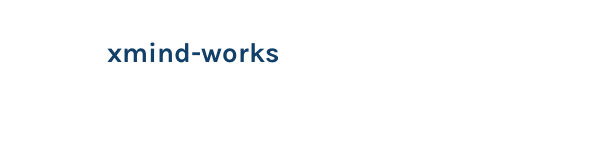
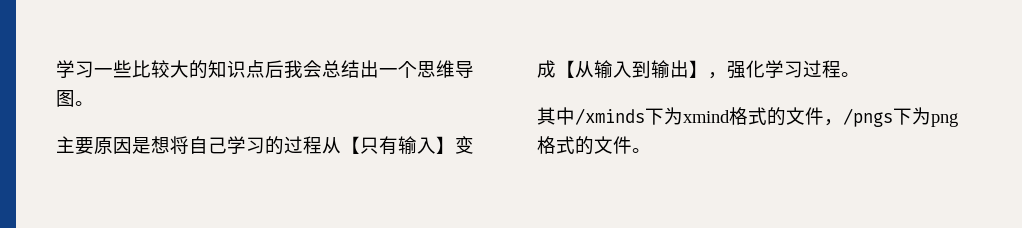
- xmind-works
+ 学习一些比较大的知识点后我会总结出一个思维导图。
+ 主要原因是想将自己学习的过程从【只有输入】变成【从输入到输出】，强化学习过程。
+ 其中/xminds下为xmind格式的文件，/pngs下为png格式的文件。

